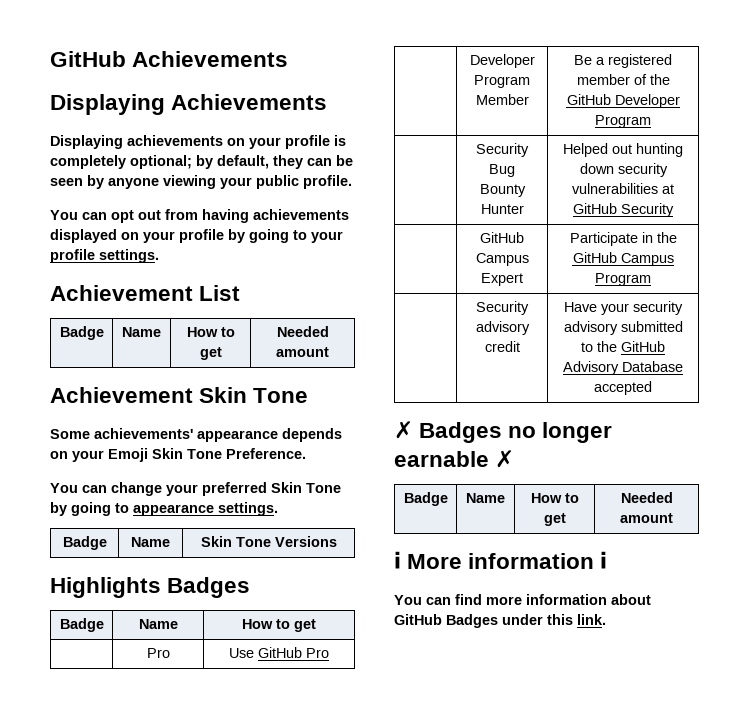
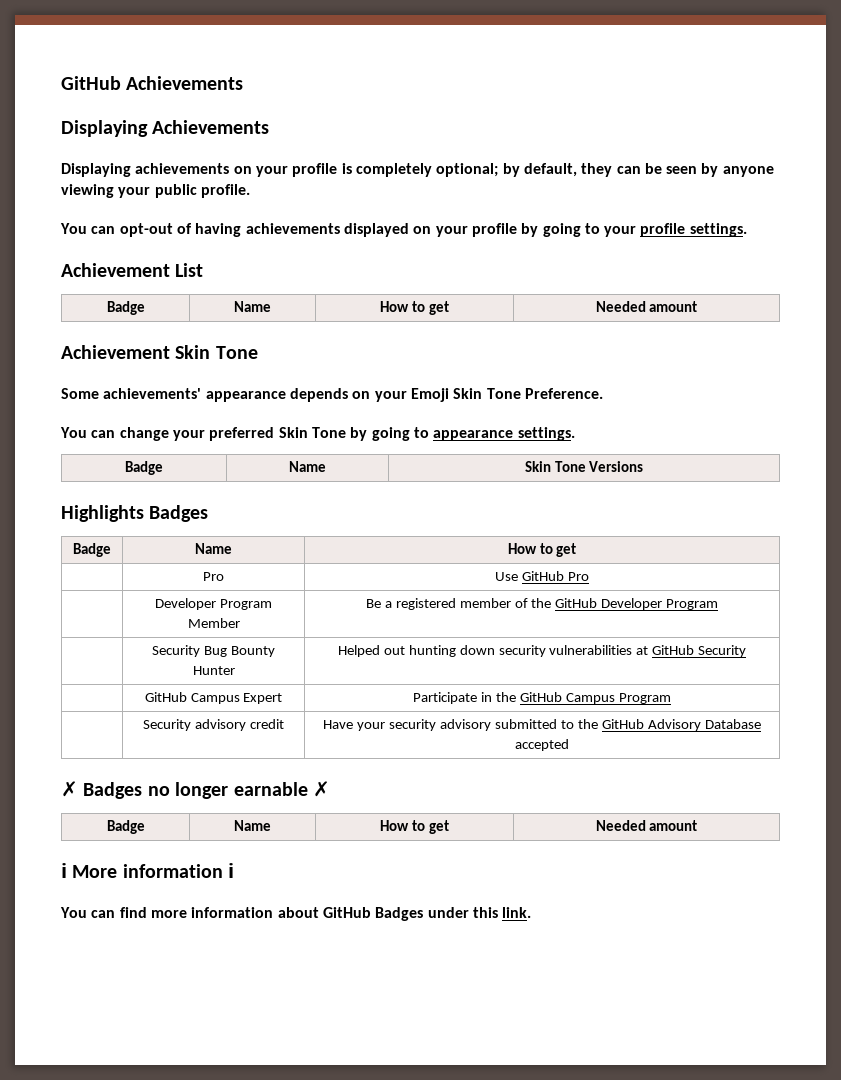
- You can opt out from having achievements displayed on your profile by going to your profile settings.
+ You can opt-out of having achievements displayed on your profile by going to your profile settings.

